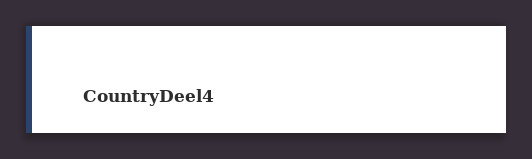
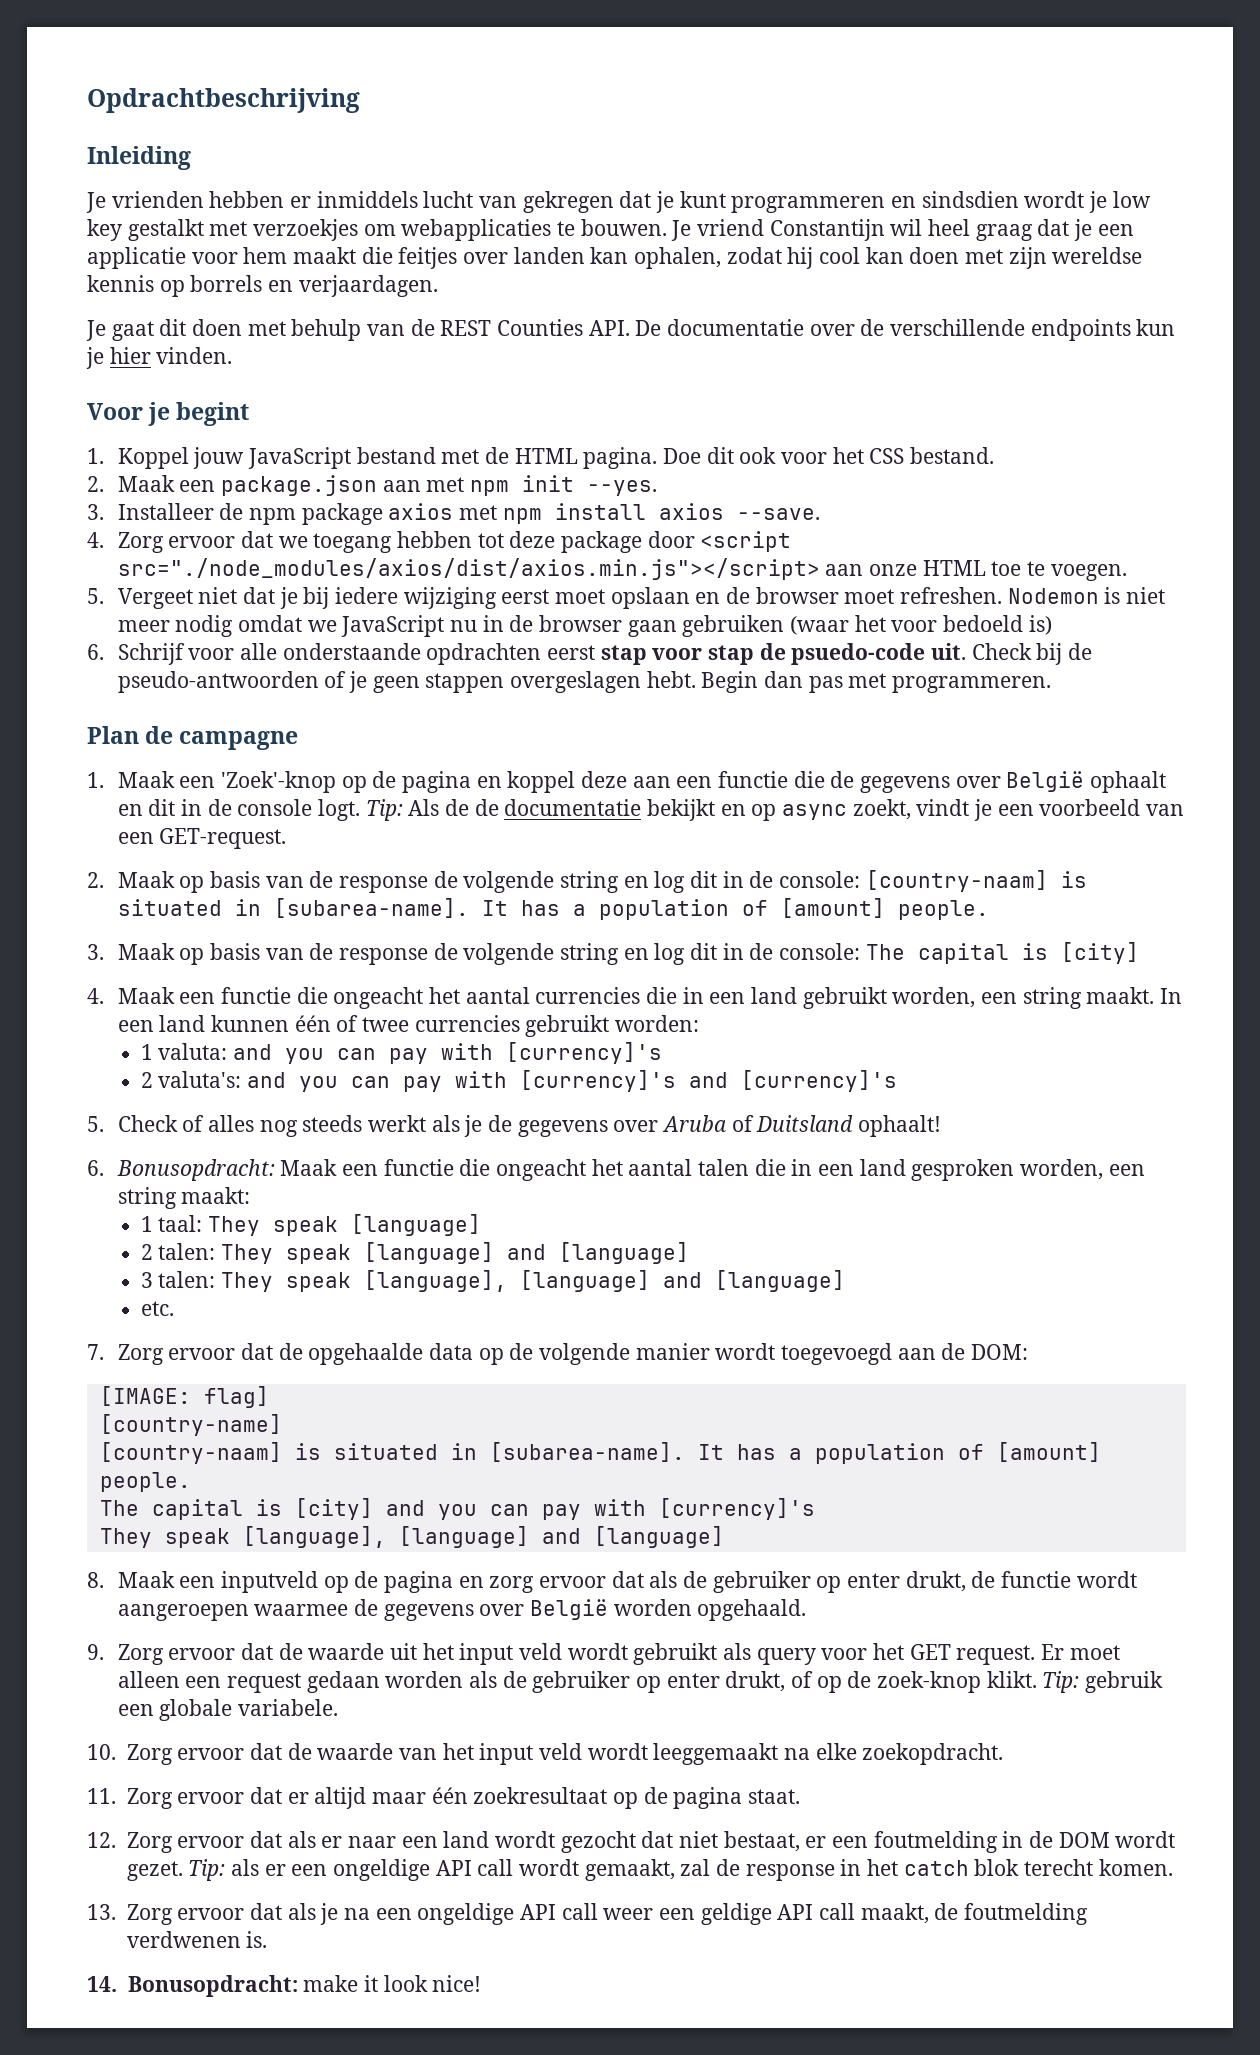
- CountryDeel4
+ Opdrachtbeschrijving
+ Inleiding
+ Je vrienden hebben er inmiddels lucht van gekregen dat je kunt programmeren en sindsdien wordt je low key gestalkt met verzoekjes om webapplicaties te bouwen. Je vriend Constantijn wil heel graag dat je een applicatie voor hem maakt die feitjes over landen kan ophalen, zodat hij cool kan doen met zijn wereldse kennis op borrels en verjaardagen.
+ Je gaat dit doen met behulp van de REST Counties API. De documentatie over de verschillende endpoints kun je hier vinden.
+ Voor je begint
+ 1. Koppel jouw JavaScript bestand met de HTML pagina. Doe dit ook voor het CSS bestand.
+ 2. Maak een package.json aan met npm init --yes.
+ 3. Installeer de npm package axios met npm install axios --save.
+ 4. Zorg ervoor dat we toegang hebben tot deze package door <script src="./node_modules/axios/dist/axios.min.js"></script> aan onze HTML toe te voegen.
+ 5. Vergeet niet dat je bij iedere wijziging eerst moet opslaan en de browser moet refreshen. Nodemon is niet meer nodig omdat we JavaScript nu in de browser gaan gebruiken (waar het voor bedoeld is)
+ 6. Schrijf voor alle onderstaande opdrachten eerst stap voor stap de psuedo-code uit. Check bij de pseudo-antwoorden of je geen stappen overgeslagen hebt. Begin dan pas met programmeren.
+ Plan de campagne
+ 1. Maak een 'Zoek'-knop op de pagina en koppel deze aan een functie die de gegevens over België ophaalt en dit in de console logt. Tip: Als de de documentatie bekijkt en op async zoekt, vindt je een voorbeeld van een GET-request.
+ 2. Maak op basis van de response de volgende string en log dit in de console: [country-naam] is situated in [subarea-name]. It has a population of [amount] people.
+ 3. Maak op basis van de response de volgende string en log dit in de console: The capital is [city]
+ 4. Maak een functie die ongeacht het aantal currencies die in een land gebruikt worden, een string maakt. In een land kunnen één of twee currencies gebruikt worden:
+ 1 valuta: and you can pay with [currency]'s
+ 2 valuta's: and you can pay with [currency]'s and [currency]'s
+ 5. Check of alles nog steeds werkt als je de gegevens over Aruba of Duitsland ophaalt!
+ 6. Bonusopdracht: Maak een functie die ongeacht het aantal talen die in een land gesproken worden, een string maakt:
+ 1 taal: They speak [language]
+ 2 talen: They speak [language] and [language]
+ 3 talen: They speak [language], [language] and [language]
+ etc.
+ 7. Zorg ervoor dat de opgehaalde data op de volgende manier wordt toegevoegd aan de DOM:
+ [IMAGE: flag]
+ [country-name]
+ [country-naam] is situated in [subarea-name]. It has a population of [amount] people.
+ The capital is [city] and you can pay with [currency]'s
+ They speak [language], [language] and [language]
+ 8. Maak een inputveld op de pagina en zorg ervoor dat als de gebruiker op enter drukt, de functie wordt aangeroepen waarmee de gegevens over België worden opgehaald.
+ 9. Zorg ervoor dat de waarde uit het input veld wordt gebruikt als query voor het GET request. Er moet alleen een request gedaan worden als de gebruiker op enter drukt, of op de zoek-knop klikt. Tip: gebruik een globale variabele.
+ 10. Zorg ervoor dat de waarde van het input veld wordt leeggemaakt na elke zoekopdracht.
+ 11. Zorg ervoor dat er altijd maar één zoekresultaat op de pagina staat.
+ 12. Zorg ervoor dat als er naar een land wordt gezocht dat niet bestaat, er een foutmelding in de DOM wordt gezet. Tip: als er een ongeldige API call wordt gemaakt, zal de response in het catch blok terecht komen.
+ 13. Zorg ervoor dat als je na een ongeldige API call weer een geldige API call maakt, de foutmelding verdwenen is.
+ 14. Bonusopdracht: make it look nice!

